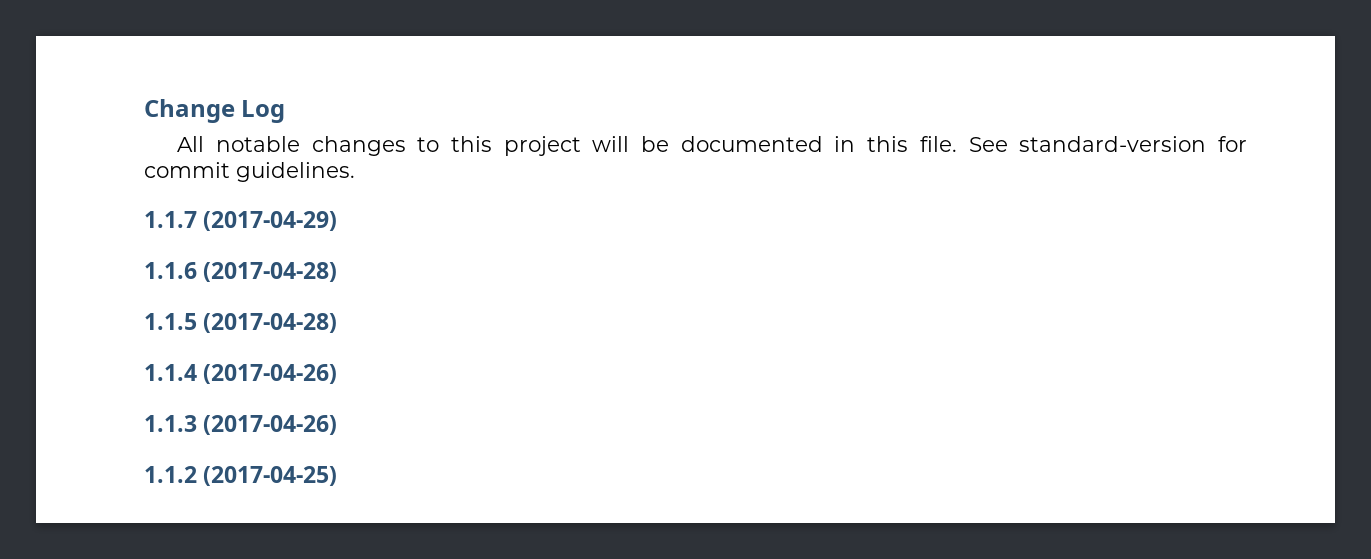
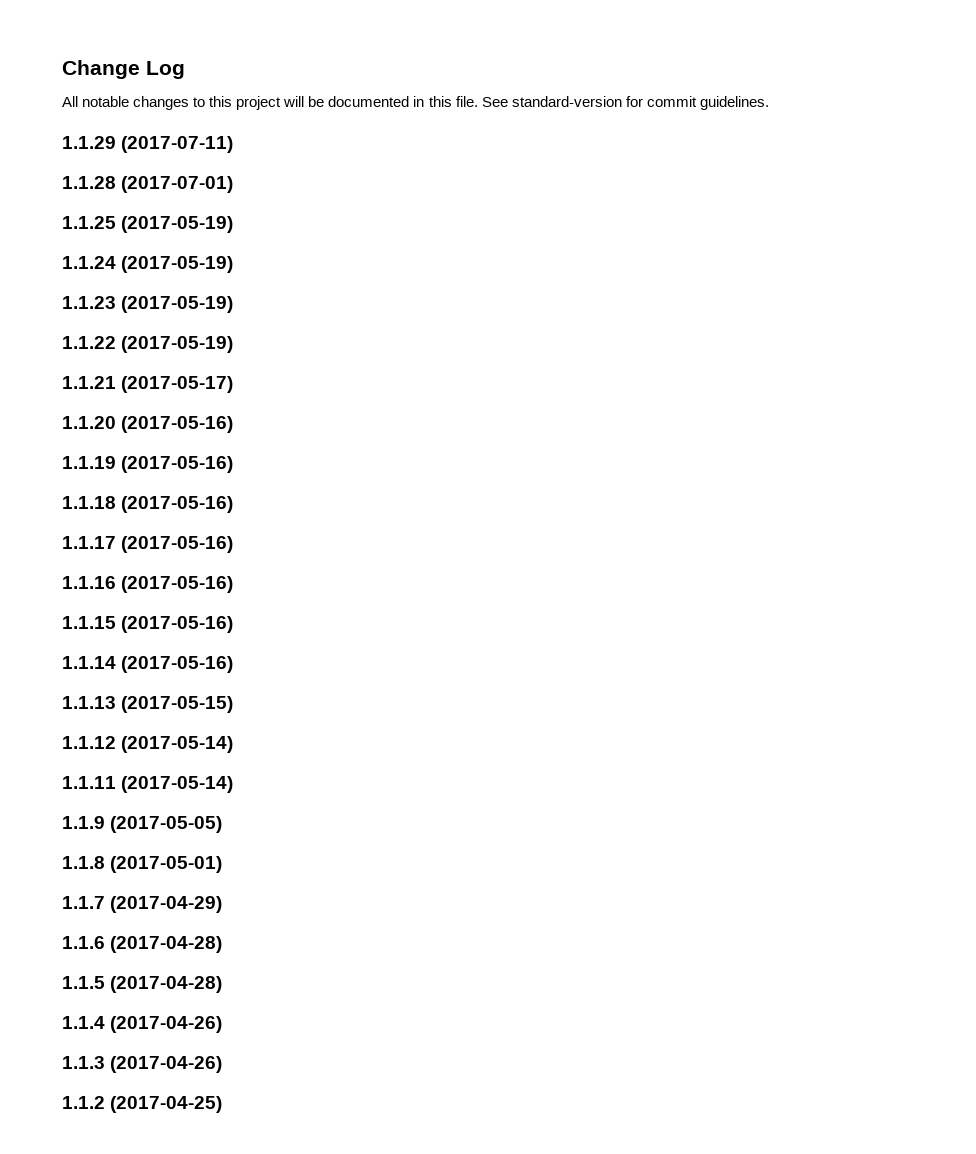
+ 1.1.29 (2017-07-11)
+ 1.1.28 (2017-07-01)
+ 1.1.25 (2017-05-19)
+ 1.1.24 (2017-05-19)
+ 1.1.23 (2017-05-19)
+ 1.1.22 (2017-05-19)
+ 1.1.21 (2017-05-17)
+ 1.1.20 (2017-05-16)
+ 1.1.19 (2017-05-16)
+ 1.1.18 (2017-05-16)
+ 1.1.17 (2017-05-16)
+ 1.1.16 (2017-05-16)
+ 1.1.15 (2017-05-16)
+ 1.1.14 (2017-05-16)
+ 1.1.13 (2017-05-15)
+ 1.1.12 (2017-05-14)
+ 1.1.11 (2017-05-14)
+ 1.1.9 (2017-05-05)
+ 1.1.8 (2017-05-01)

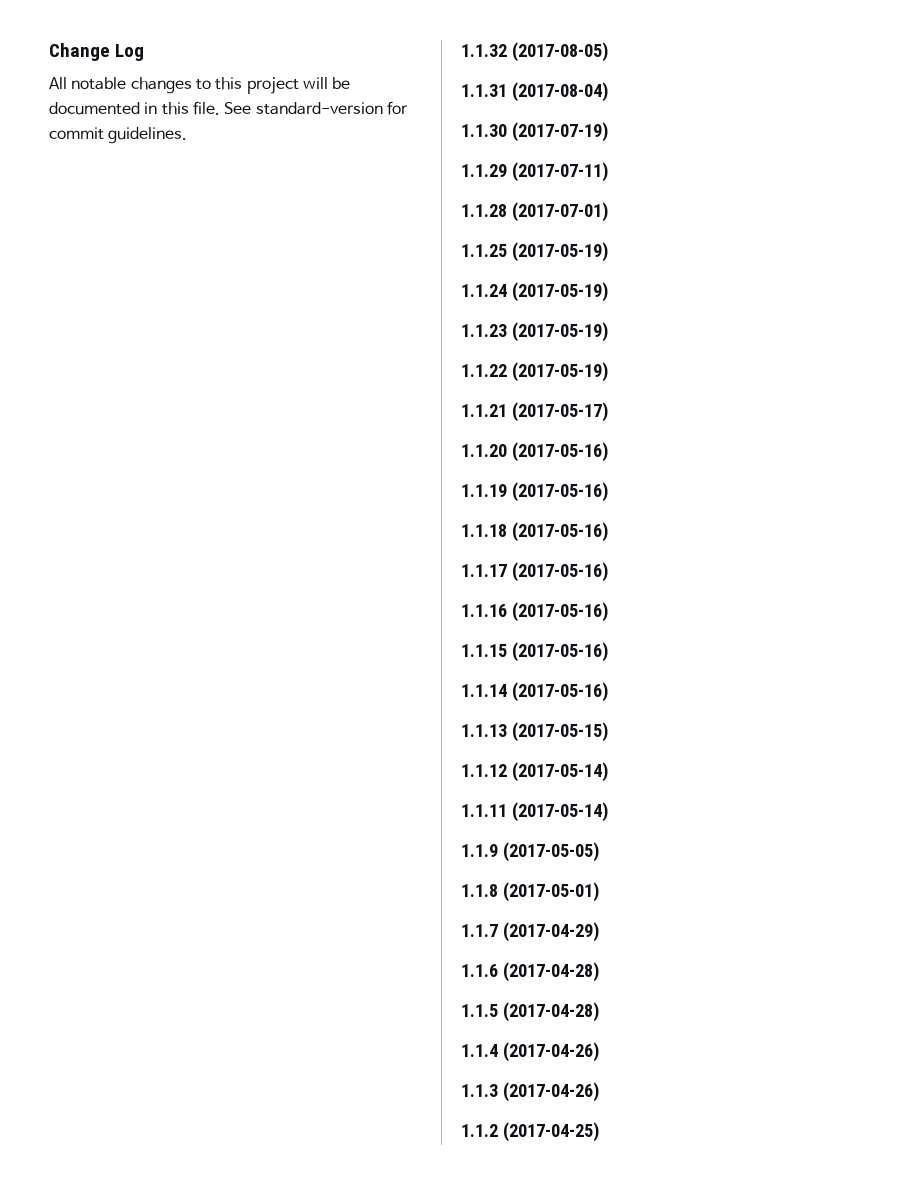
+ 1.1.32 (2017-08-05)
+ 1.1.31 (2017-08-04)
+ 1.1.30 (2017-07-19)

